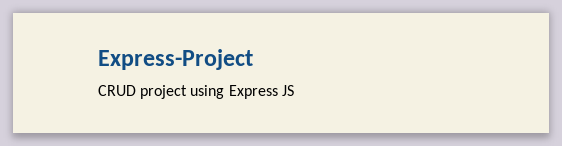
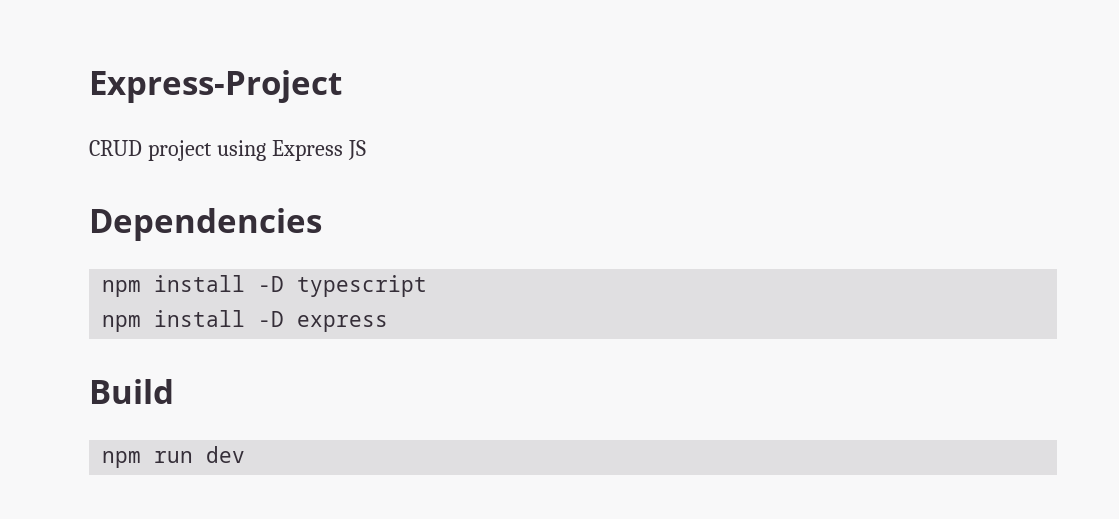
+ Dependencies
+ npm install -D typescript
+ npm install -D express
+ Build
+ npm run dev

